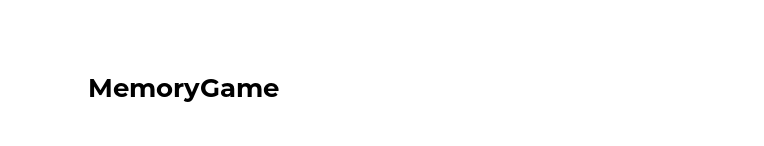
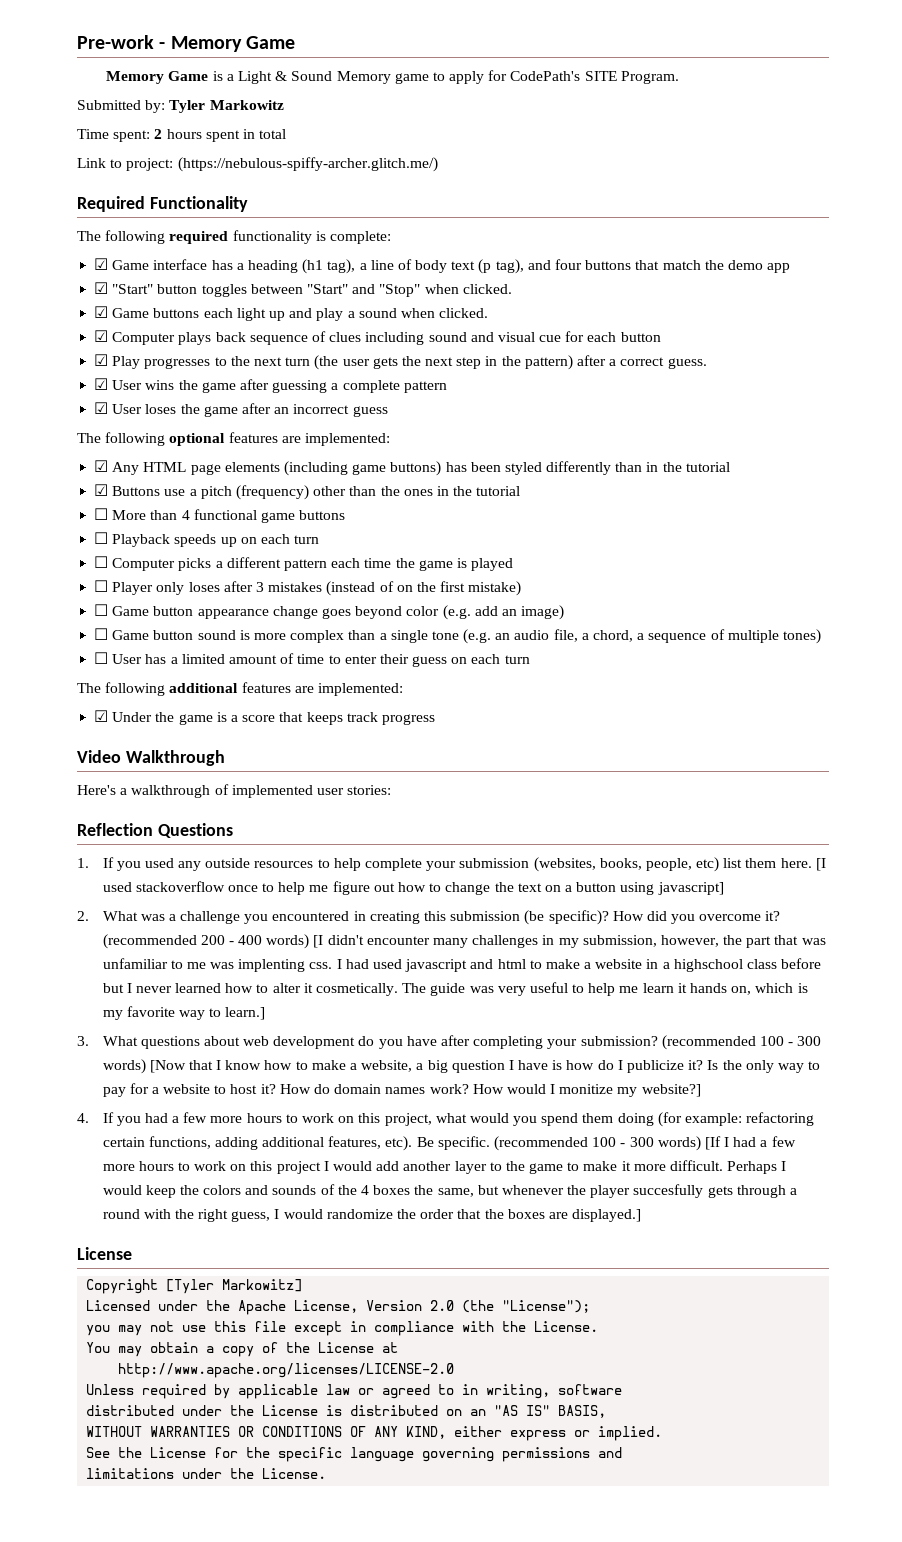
- MemoryGame
+ Pre-work - Memory Game
+ Memory Game is a Light & Sound Memory game to apply for CodePath's SITE Program.
+ Submitted by: Tyler Markowitz
+ Time spent: 2 hours spent in total
+ Link to project: (https://nebulous-spiffy-archer.glitch.me/)
+ Required Functionality
+ The following required functionality is complete:
+ ☑ Game interface has a heading (h1 tag), a line of body text (p tag), and four buttons that match the demo app
+ ☑ "Start" button toggles between "Start" and "Stop" when clicked.
+ ☑ Game buttons each light up and play a sound when clicked.
+ ☑ Computer plays back sequence of clues including sound and visual cue for each button
+ ☑ Play progresses to the next turn (the user gets the next step in the pattern) after a correct guess.
+ ☑ User wins the game after guessing a complete pattern
+ ☑ User loses the game after an incorrect guess
+ The following optional features are implemented:
+ ☑ Any HTML page elements (including game buttons) has been styled differently than in the tutorial
+ ☑ Buttons use a pitch (frequency) other than the ones in the tutorial
+ ☐ More than 4 functional game buttons
+ ☐ Playback speeds up on each turn
+ ☐ Computer picks a different pattern each time the game is played
+ ☐ Player only loses after 3 mistakes (instead of on the first mistake)
+ ☐ Game button appearance change goes beyond color (e.g. add an image)
+ ☐ Game button sound is more complex than a single tone (e.g. an audio file, a chord, a sequence of multiple tones)
+ ☐ User has a limited amount of time to enter their guess on each turn
+ The following additional features are implemented:
+ ☑ Under the game is a score that keeps track progress
+ Video Walkthrough
+ Here's a walkthrough of implemented user stories:
+ Reflection Questions
+ 1. If you used any outside resources to help complete your submission (websites, books, people, etc) list them here. [I used stackoverflow once to help me figure out how to change the text on a button using javascript]
+ 2. What was a challenge you encountered in creating this submission (be specific)? How did you overcome it? (recommended 200 - 400 words) [I didn't encounter many challenges in my submission, however, the part that was unfamiliar to me was implenting css. I had used javascript and html to make a website in a highschool class before but I never learned how to alter it cosmetically. The guide was very useful to help me learn it hands on, which is my favorite way to learn.]
+ 3. What questions about web development do you have after completing your submission? (recommended 100 - 300 words) [Now that I know how to make a website, a big question I have is how do I publicize it? Is the only way to pay for a website to host it? How do domain names work? How would I monitize my website?]
+ 4. If you had a few more hours to work on this project, what would you spend them doing (for example: refactoring certain functions, adding additional features, etc). Be specific. (recommended 100 - 300 words) [If I had a few more hours to work on this project I would add another layer to the game to make it more difficult. Perhaps I would keep the colors and sounds of the 4 boxes the same, but whenever the player succesfully gets through a round with the right guess, I would randomize the order that the boxes are displayed.]
+ License
+ Copyright [Tyler Markowitz]
+ Licensed under the Apache License, Version 2.0 (the "License");
+ you may not use this file except in compliance with the License.
+ You may obtain a copy of the License at
+ http://www.apache.org/licenses/LICENSE-2.0
+ Unless required by applicable law or agreed to in writing, software
+ distributed under the License is distributed on an "AS IS" BASIS,
+ WITHOUT WARRANTIES OR CONDITIONS OF ANY KIND, either express or implied.
+ See the License for the specific language governing permissions and
+ limitations under the License.

